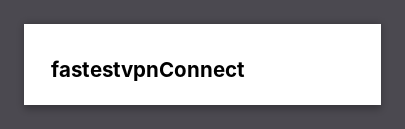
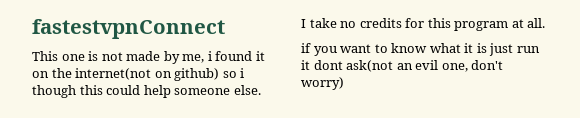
+ This one is not made by me, i found it on the internet(not on github) so i though this could help someone else.
+ I take no credits for this program at all.
+ if you want to know what it is just run it dont ask(not an evil one, don't worry)

